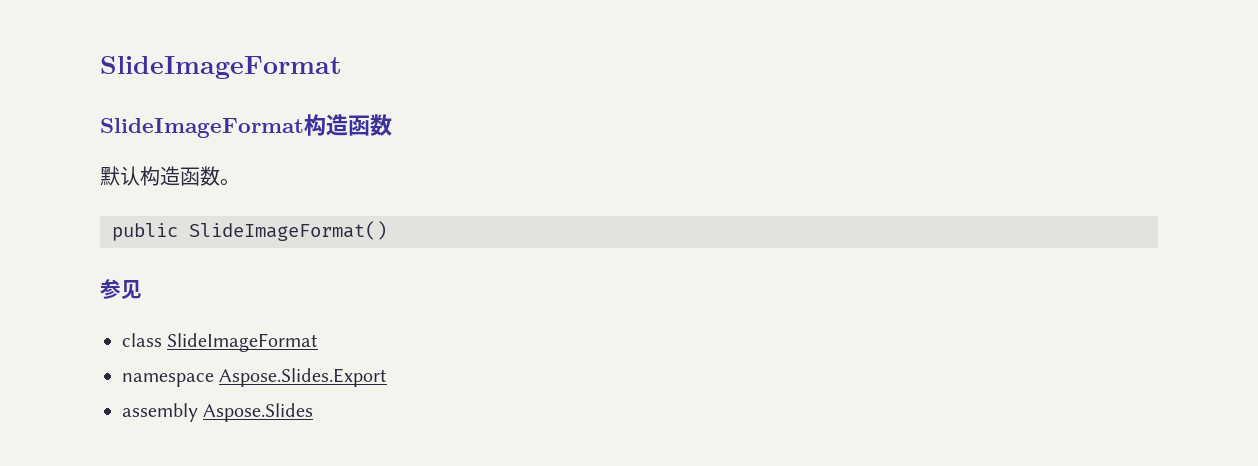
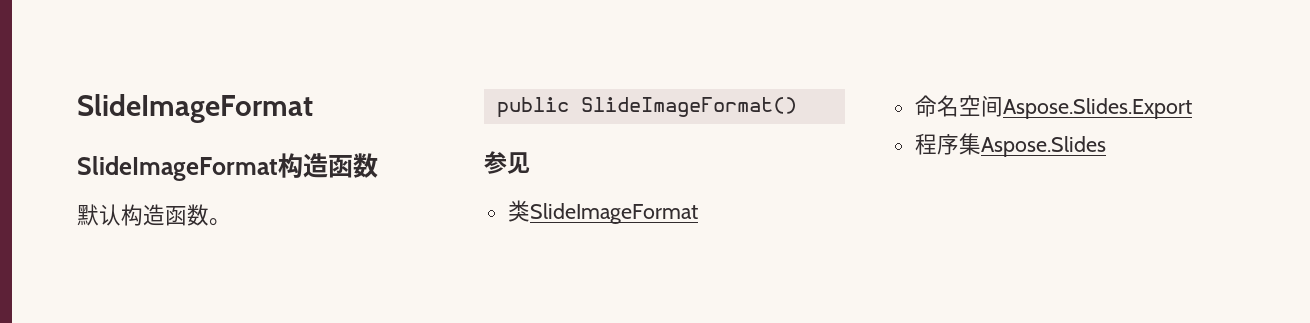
- class SlideImageFormat
- namespace Aspose.Slides.Export
+ 类SlideImageFormat
+ 命名空间Aspose.Slides.Export
- assembly Aspose.Slides
+ 程序集Aspose.Slides

